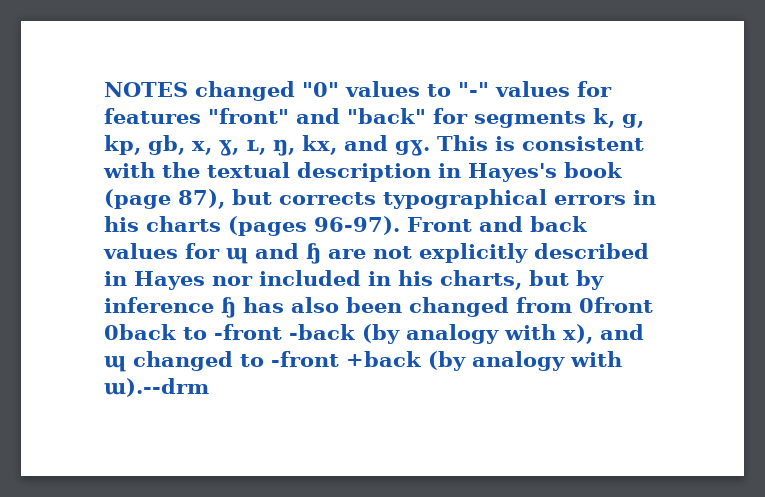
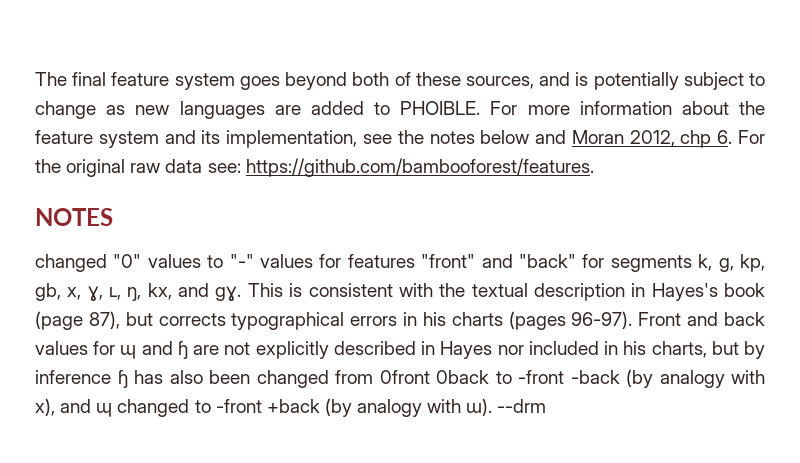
+ The final feature system goes beyond both of these sources, and is potentially subject to change as new languages are added to PHOIBLE. For more information about the feature system and its implementation, see the notes below and Moran 2012, chp 6. For the original raw data see: https://github.com/bambooforest/features.
- NOTES changed "0" values to "-" values for features "front" and "back" for segments k, g, kp, gb, x, ɣ, ʟ, ŋ, kx, and gɣ.
+ NOTES
+ changed "0" values to "-" values for features "front" and "back" for segments k, g, kp, gb, x, ɣ, ʟ, ŋ, kx, and gɣ.
- Front and back values for ɰ and ɧ are not explicitly described in Hayes nor included in his charts, but by inference ɧ has also been changed from 0front 0back to -front -back (by analogy with x), and ɰ changed to -front +back (by analogy with ɯ).--drm
+ Front and back values for ɰ and ɧ are not explicitly described in Hayes nor included in his charts, but by inference ɧ has also been changed from 0front 0back to -front -back (by analogy with x), and ɰ changed to -front +back (by analogy with ɯ). --drm

